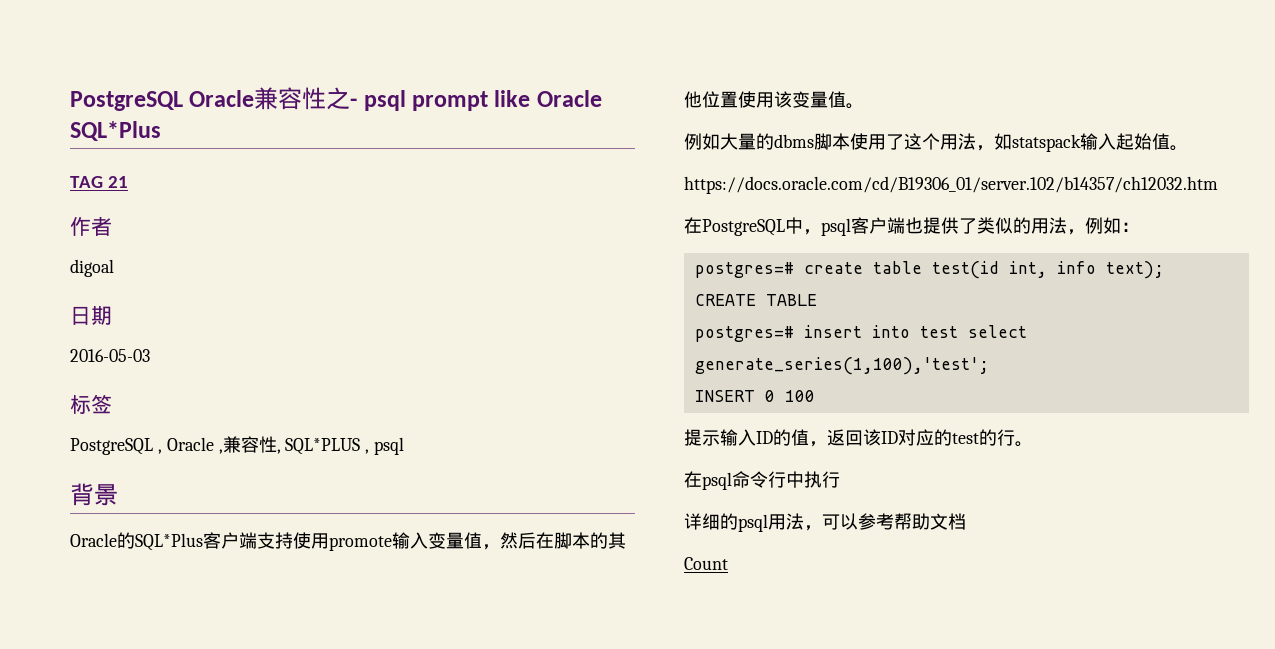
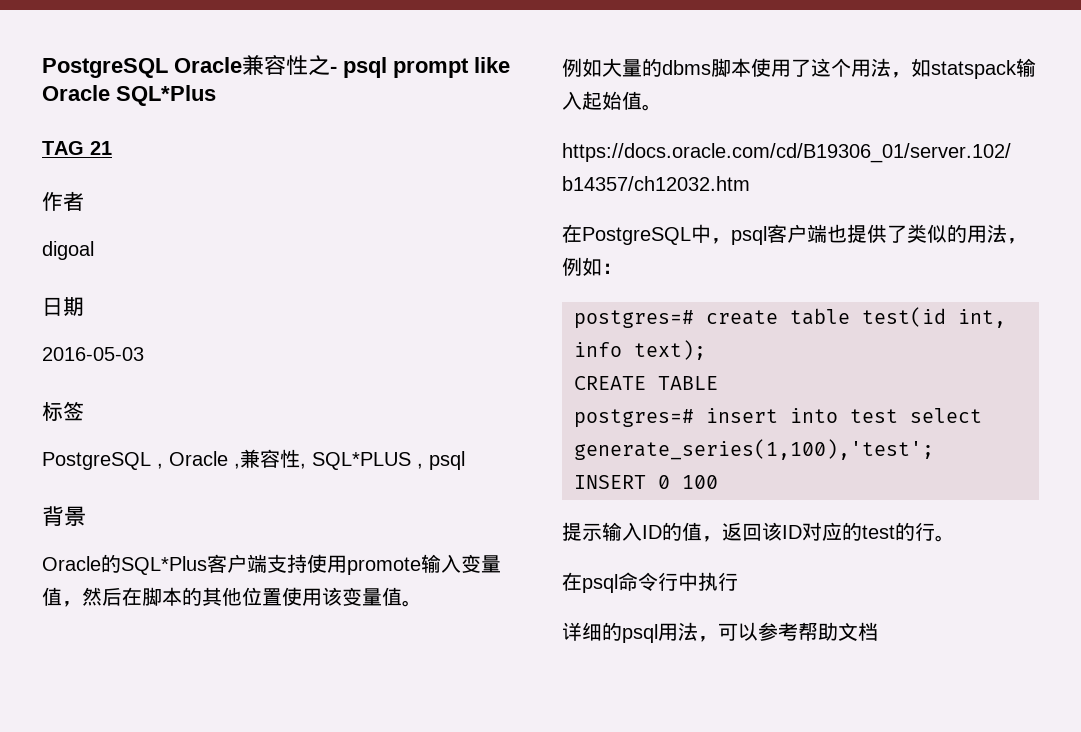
- Count

